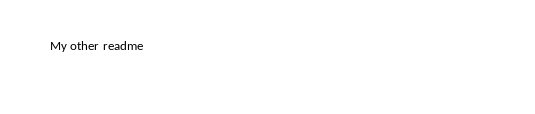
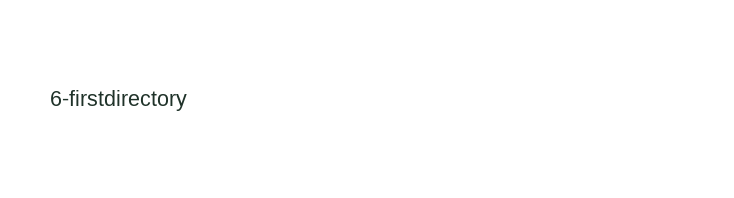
- My other readme
+ 6-firstdirectory

